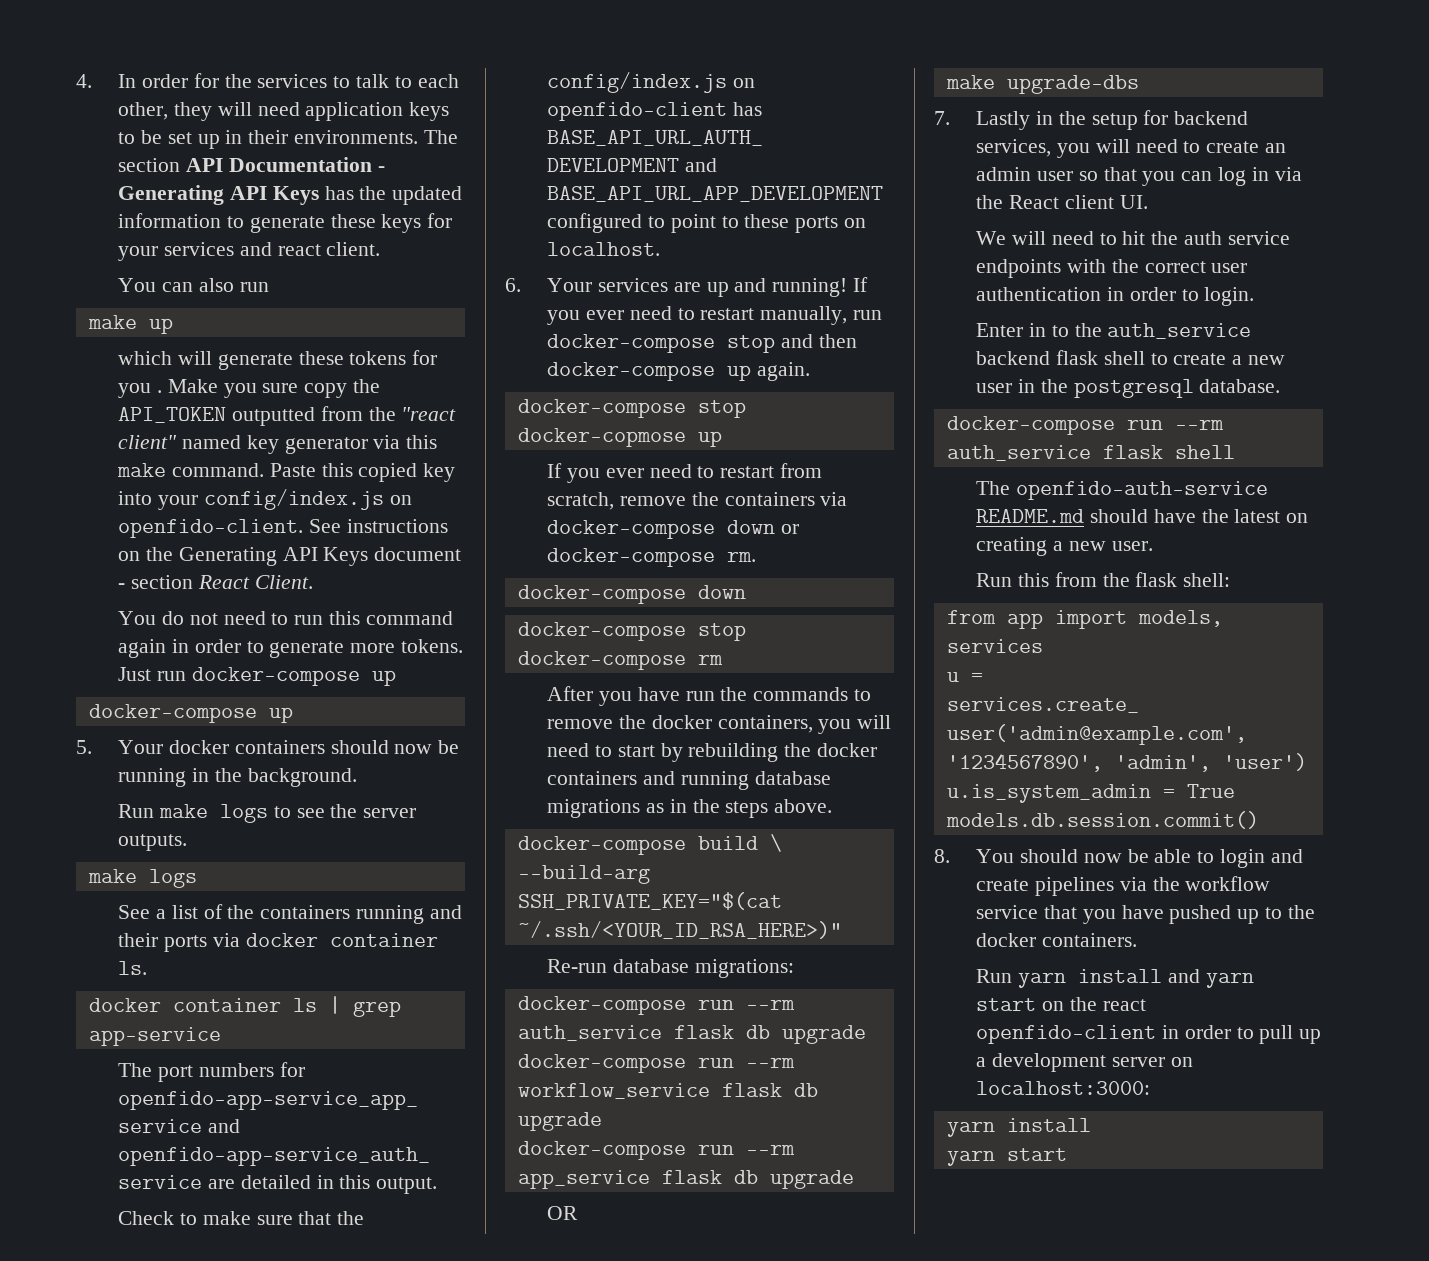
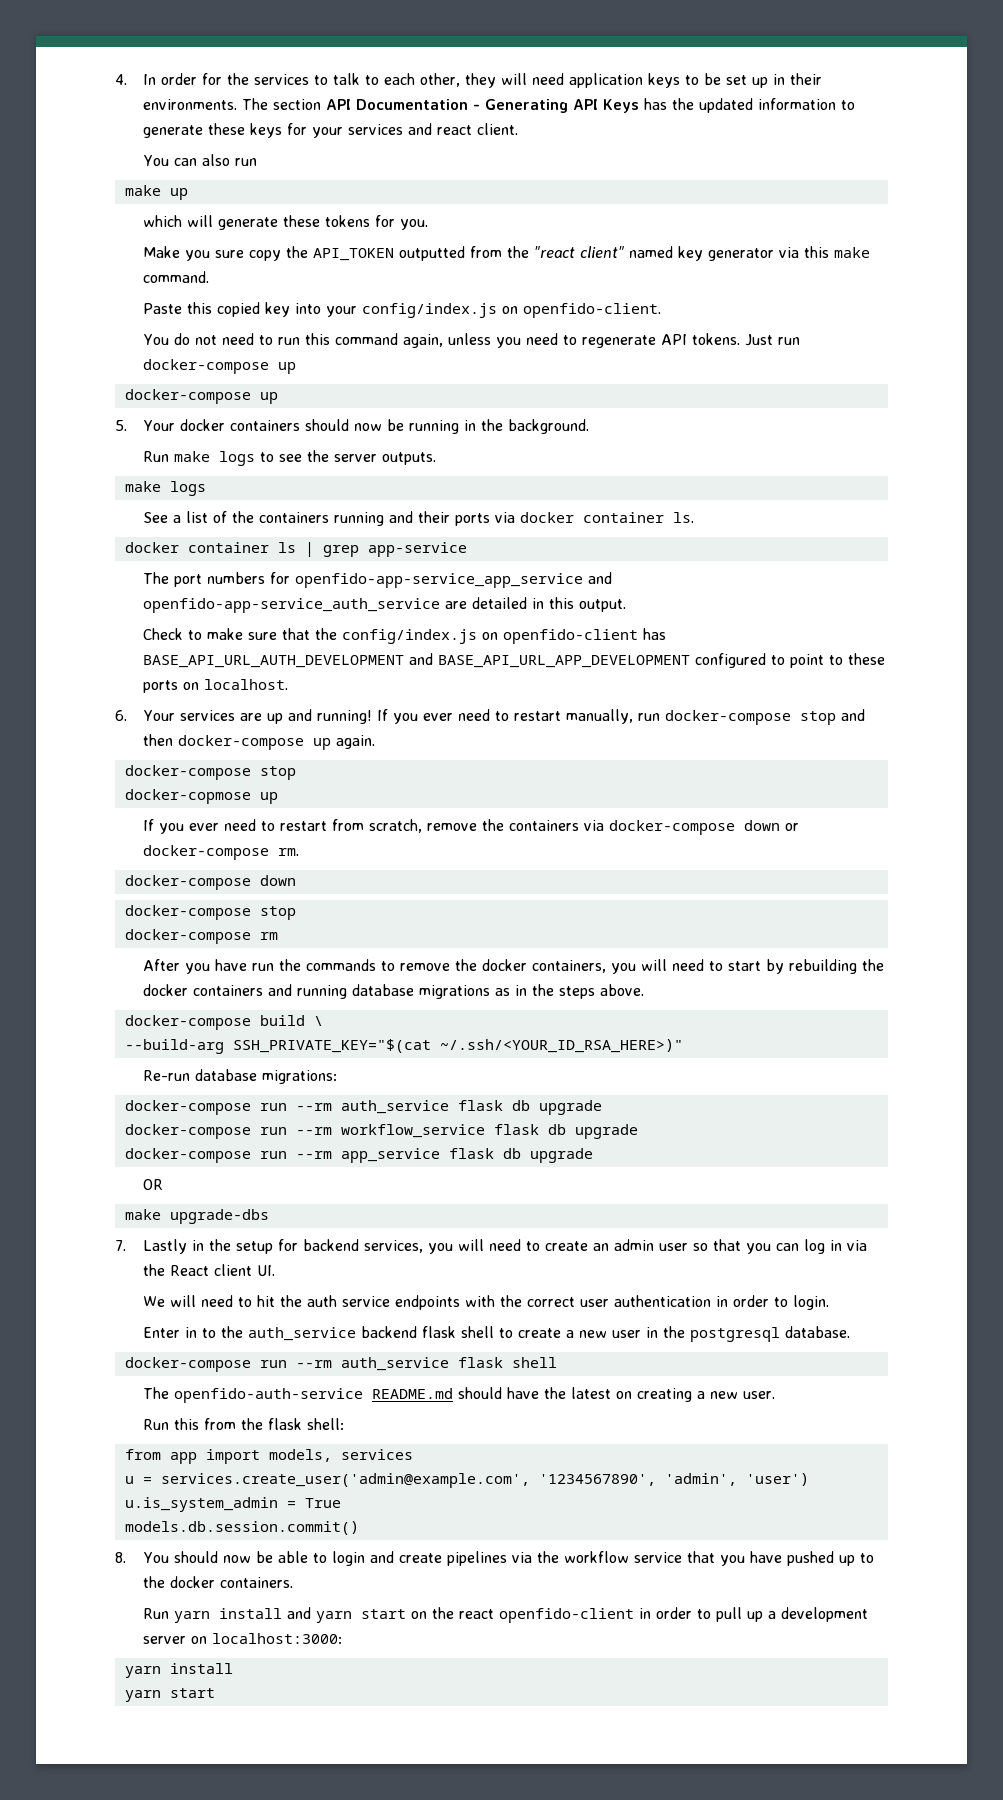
- which will generate these tokens for you . Make you sure copy the API_TOKEN outputted from the "react client" named key generator via this make command. Paste this copied key into your config/index.js on openfido-client. See instructions on the Generating API Keys document - section React Client.
+ which will generate these tokens for you.
+ Make you sure copy the API_TOKEN outputted from the "react client" named key generator via this make command.
+ Paste this copied key into your config/index.js on openfido-client.
- You do not need to run this command again in order to generate more tokens.
+ You do not need to run this command again, unless you need to regenerate API tokens.

